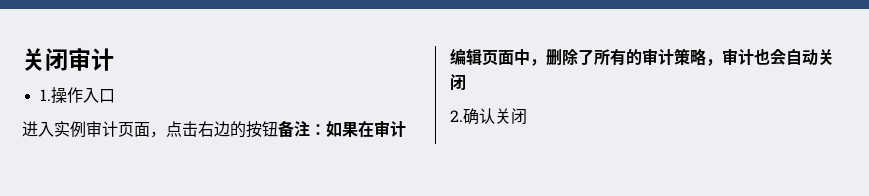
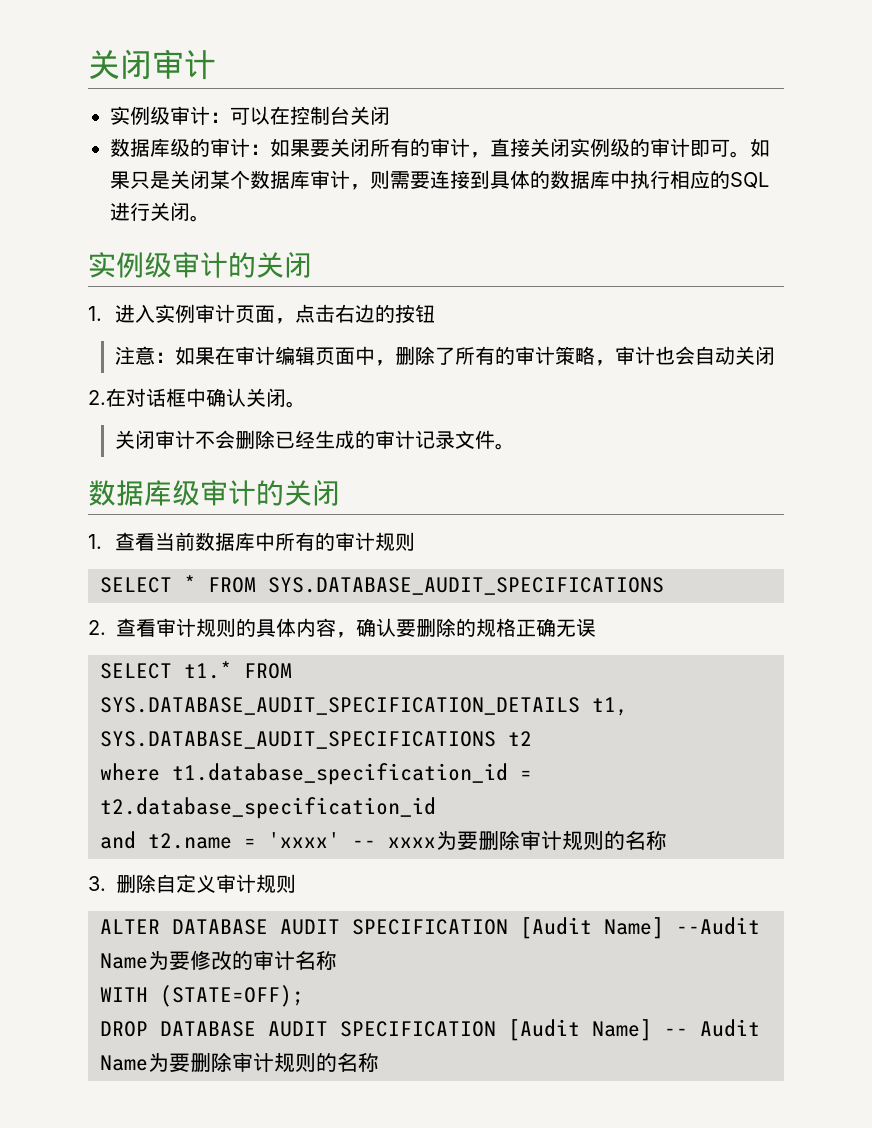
- 1.操作入口
- 进入实例审计页面，点击右边的按钮备注：如果在审计编辑页面中，删除了所有的审计策略，审计也会自动关闭
+ 实例级审计：可以在控制台关闭
+ 数据库级的审计：如果要关闭所有的审计，直接关闭实例级的审计即可。如果只是关闭某个数据库审计，则需要连接到具体的数据库中执行相应的SQL进行关闭。
+ 实例级审计的关闭
+ 1.进入实例审计页面，点击右边的按钮
+ 注意：如果在审计编辑页面中，删除了所有的审计策略，审计也会自动关闭
- 2.确认关闭
+ 2.在对话框中确认关闭。
+ 关闭审计不会删除已经生成的审计记录文件。
+ 数据库级审计的关闭
+ 1.查看当前数据库中所有的审计规则
+ SELECT * FROM SYS.DATABASE_AUDIT_SPECIFICATIONS
+ 2.查看审计规则的具体内容，确认要删除的规格正确无误
+ SELECT t1.* FROM SYS.DATABASE_AUDIT_SPECIFICATION_DETAILS t1, SYS.DATABASE_AUDIT_SPECIFICATIONS t2
+ where t1.database_specification_id = t2.database_specification_id
+ and t2.name = 'xxxx' -- xxxx为要删除审计规则的名称
+ 3.删除自定义审计规则
+ ALTER DATABASE AUDIT SPECIFICATION [Audit Name] --Audit Name为要修改的审计名称
+ WITH (STATE=OFF);
+ DROP DATABASE AUDIT SPECIFICATION [Audit Name] -- Audit Name为要删除审计规则的名称

